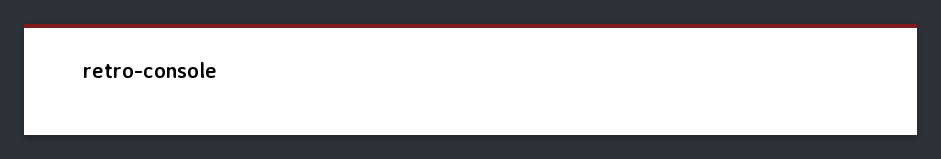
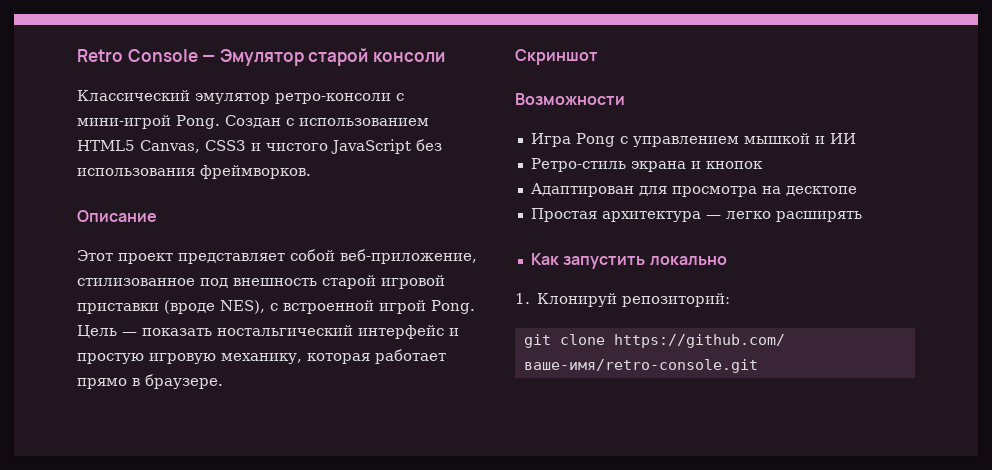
- retro-console
+ Retro Console — Эмулятор старой консоли
+ Классический эмулятор ретро-консоли с мини-игрой Pong. Создан с использованием HTML5 Canvas, CSS3 и чистого JavaScript без использования фреймворков.
+ Описание
+ Этот проект представляет собой веб-приложение, стилизованное под внешность старой игровой приставки (вроде NES), с встроенной игрой Pong. Цель — показать ностальгический интерфейс и простую игровую механику, которая работает прямо в браузере.
+ Скриншот
+ Возможности
+ Игра Pong с управлением мышкой и ИИ
+ Ретро-стиль экрана и кнопок
+ Адаптирован для просмотра на десктопе
+ Простая архитектура — легко расширять
+ Как запустить локально
+ 1. Клонируй репозиторий:
+ git clone https://github.com/ ваше-имя/retro-console.git

